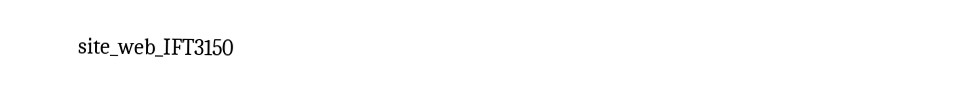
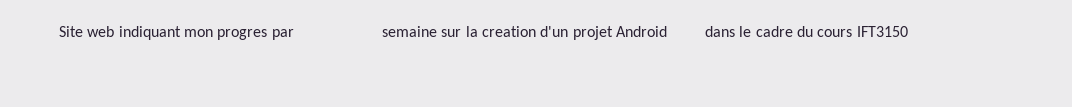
- site_web_IFT3150
+ Site web indiquant mon progres par semaine sur la creation d'un projet Android dans le cadre du cours IFT3150

